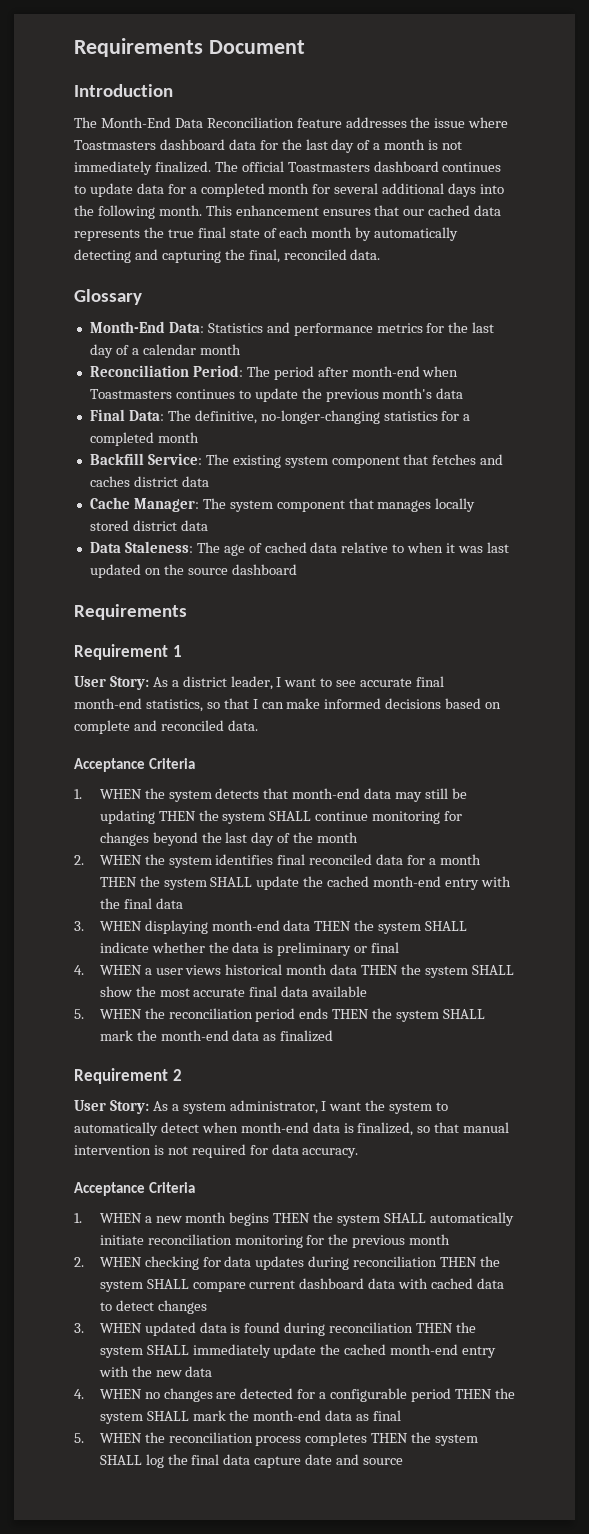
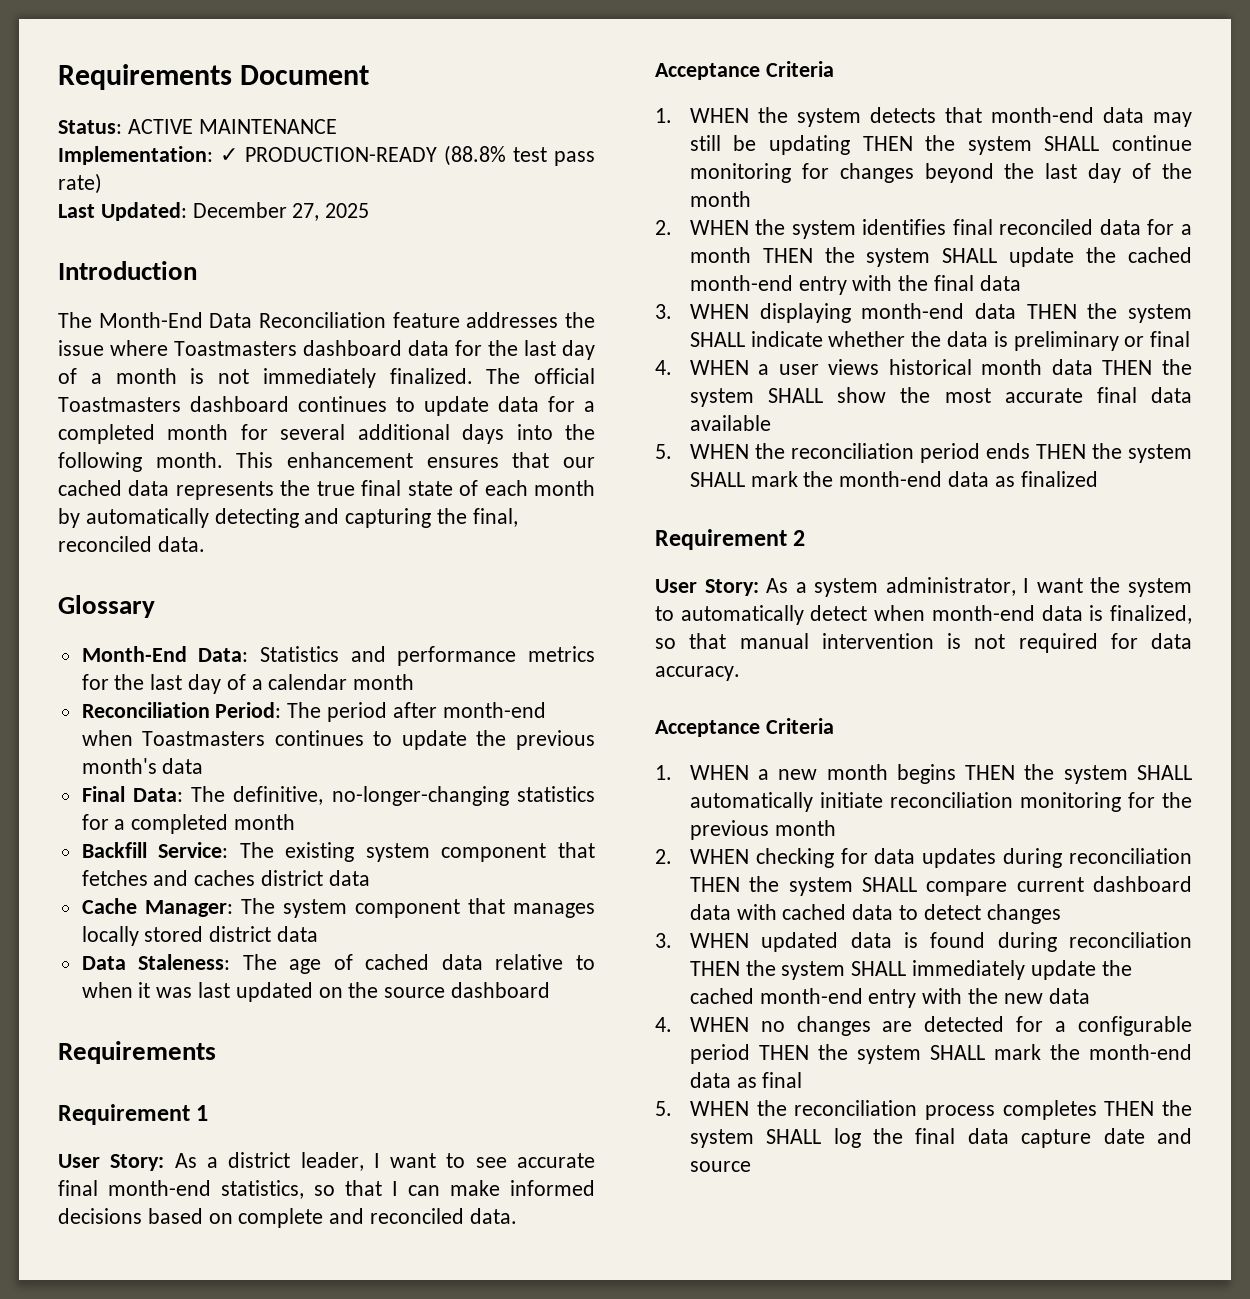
+ Status: ACTIVE MAINTENANCE
+ Implementation: ✓ PRODUCTION-READY (88.8% test pass rate)
+ Last Updated: December 27, 2025

